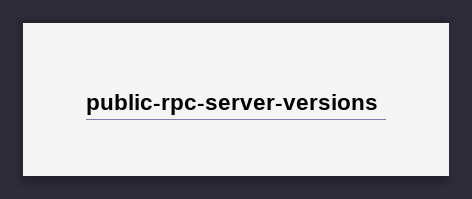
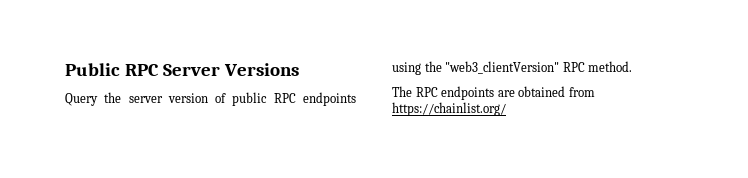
- public-rpc-server-versions
+ Public RPC Server Versions
+ Query the server version of public RPC endpoints using the "web3_clientVersion" RPC method.
+ The RPC endpoints are obtained from https://chainlist.org/

